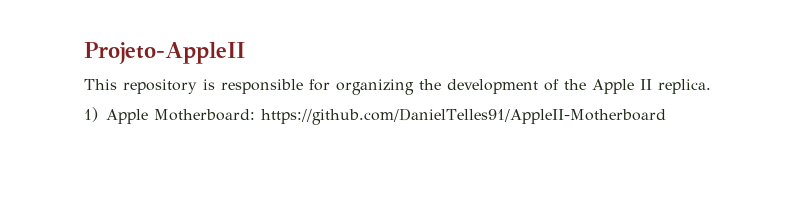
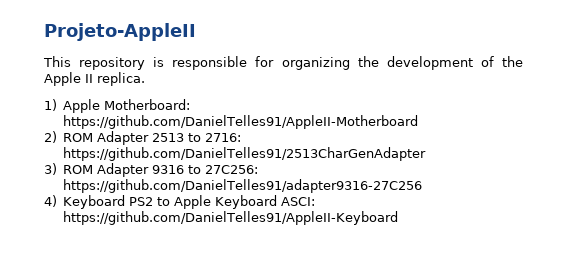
+ 2) ROM Adapter 2513 to 2716: https://github.com/DanielTelles91/2513CharGenAdapter
+ 3) ROM Adapter 9316 to 27C256: https://github.com/DanielTelles91/adapter9316-27C256
+ 4) Keyboard PS2 to Apple Keyboard ASCI: https://github.com/DanielTelles91/AppleII-Keyboard

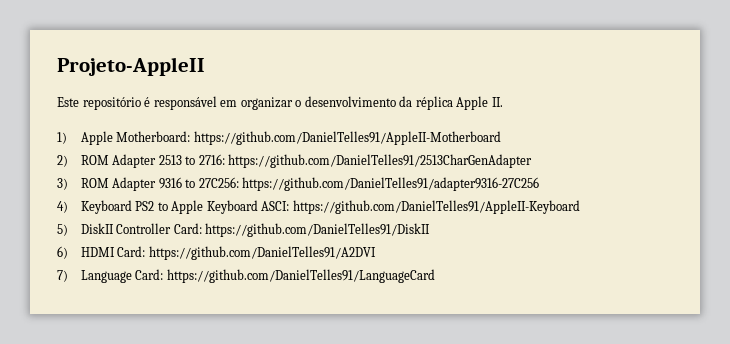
- This repository is responsible for organizing the development of the Apple II replica.
+ Este repositório é responsável em organizar o desenvolvimento da réplica Apple II.
+ 5) DiskII Controller Card: https://github.com/DanielTelles91/DiskII
+ 6) HDMI Card: https://github.com/DanielTelles91/A2DVI
+ 7) Language Card: https://github.com/DanielTelles91/LanguageCard

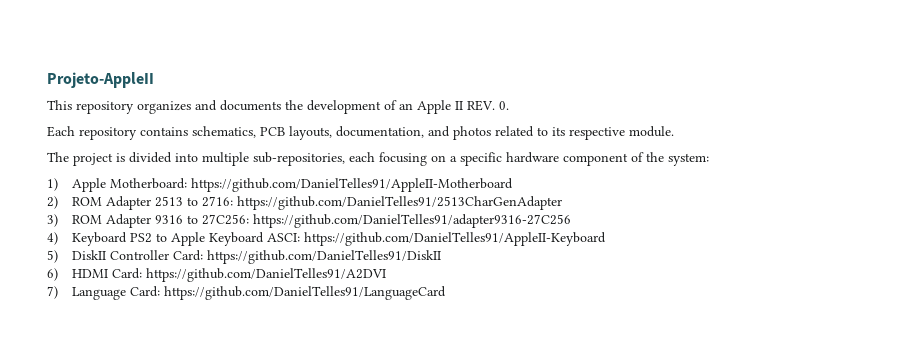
- Este repositório é responsável em organizar o desenvolvimento da réplica Apple II.
+ This repository organizes and documents the development of an Apple II REV. 0.
+ Each repository contains schematics, PCB layouts, documentation, and photos related to its respective module.
+ The project is divided into multiple sub-repositories, each focusing on a specific hardware component of the system:

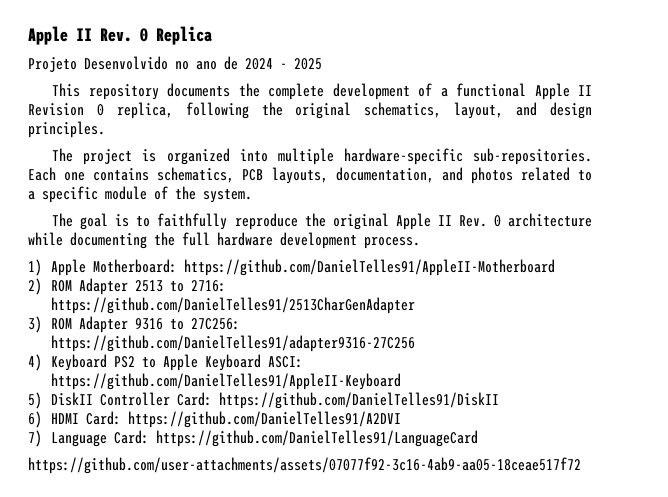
- Projeto-AppleII
+ Apple II Rev. 0 Replica
+ Projeto Desenvolvido no ano de 2024 - 2025
- This repository organizes and documents the development of an Apple II REV. 0.
- Each repository contains schematics, PCB layouts, documentation, and photos related to its respective module.
- The project is divided into multiple sub-repositories, each focusing on a specific hardware component of the system:
+ This repository documents the complete development of a functional Apple II Revision 0 replica, following the original schematics, layout, and design principles.
+ The project is organized into multiple hardware-specific sub-repositories. Each one contains schematics, PCB layouts, documentation, and photos related to a specific module of the system.
+ The goal is to faithfully reproduce the original Apple II Rev. 0 architecture while documenting the full hardware development process.
+ https://github.com/user-attachments/assets/07077f92-3c16-4ab9-aa05-18ceae517f72

